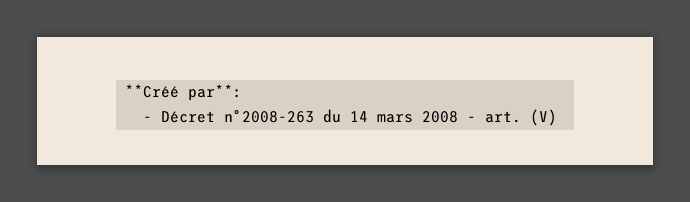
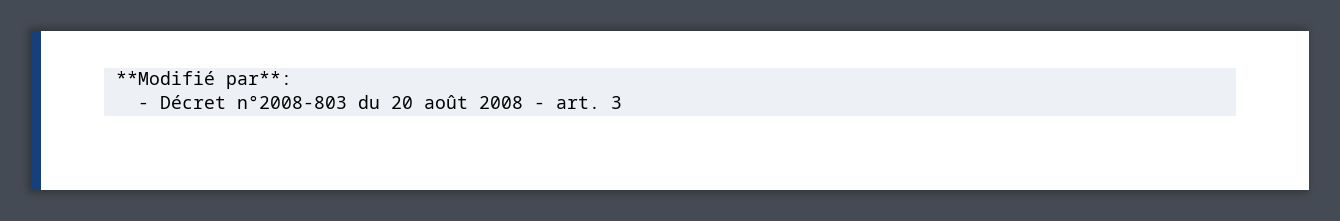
- **Créé par**:
+ **Modifié par**:
- - Décret n°2008-263 du 14 mars 2008 - art. (V)
+ - Décret n°2008-803 du 20 août 2008 - art. 3

